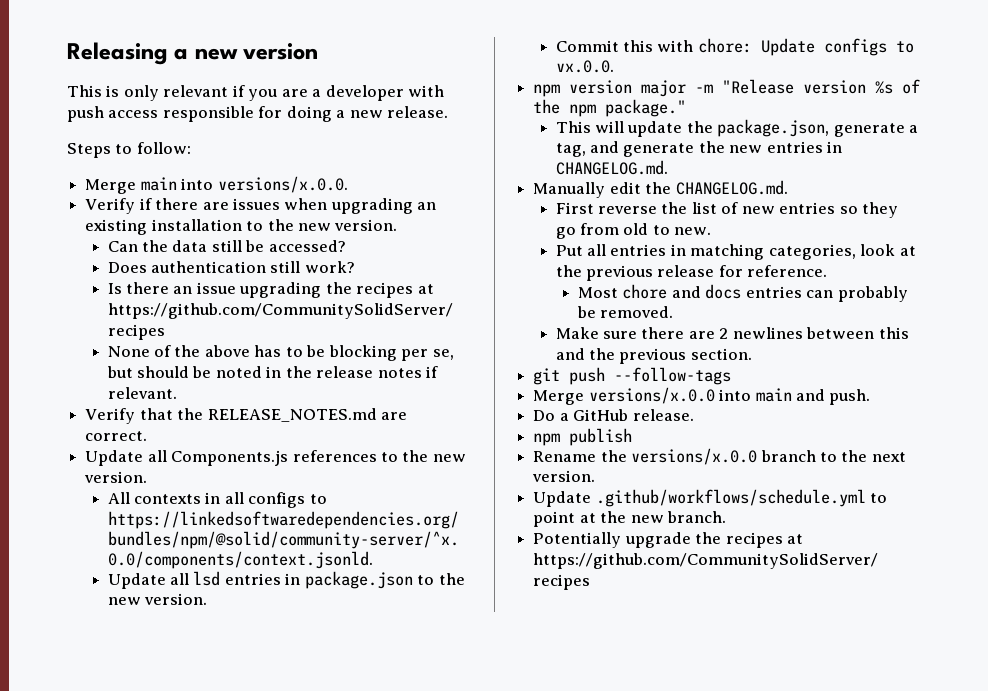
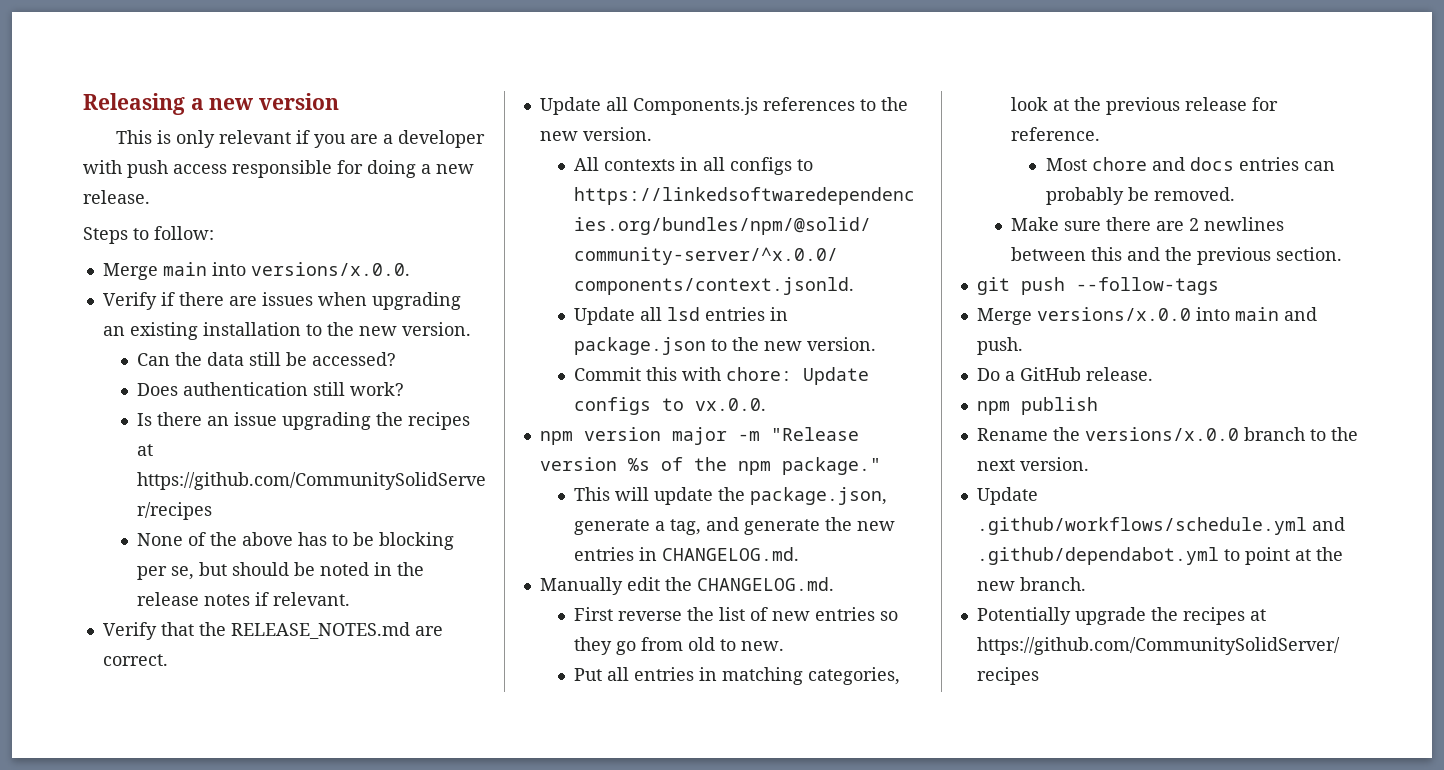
- Update .github/workflows/schedule.yml to point at the new branch.
+ Update .github/workflows/schedule.yml and .github/dependabot.yml to point at the new branch.

